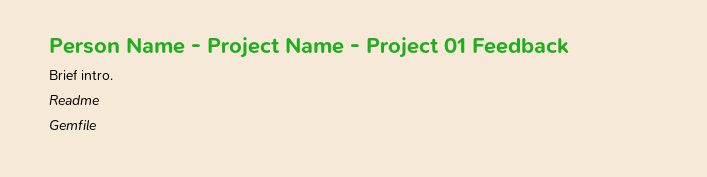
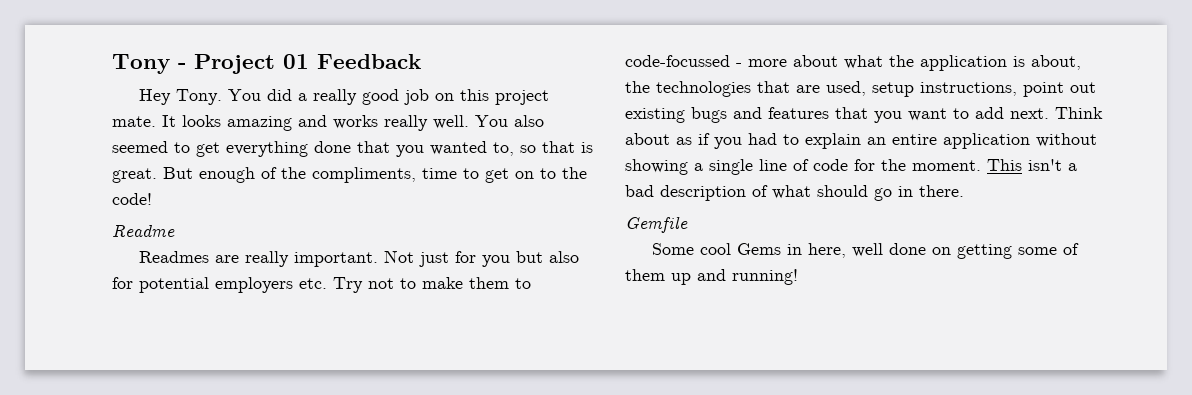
- Person Name - Project Name - Project 01 Feedback
+ Tony - Project 01 Feedback
- Brief intro.
+ Hey Tony. You did a really good job on this project mate. It looks amazing and works really well. You also seemed to get everything done that you wanted to, so that is great. But enough of the compliments, time to get on to the code!
  Readme
+ Readmes are really important. Not just for you but also for potential employers etc. Try not to make them to code-focussed - more about what the application is about, the technologies that are used, setup instructions, point out existing bugs and features that you want to add next. Think about as if you had to explain an entire application without showing a single line of code for the moment. This isn't a bad description of what should go in there.
  Gemfile
+ Some cool Gems in here, well done on getting some of them up and running!

